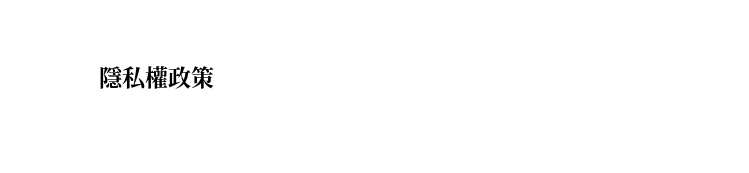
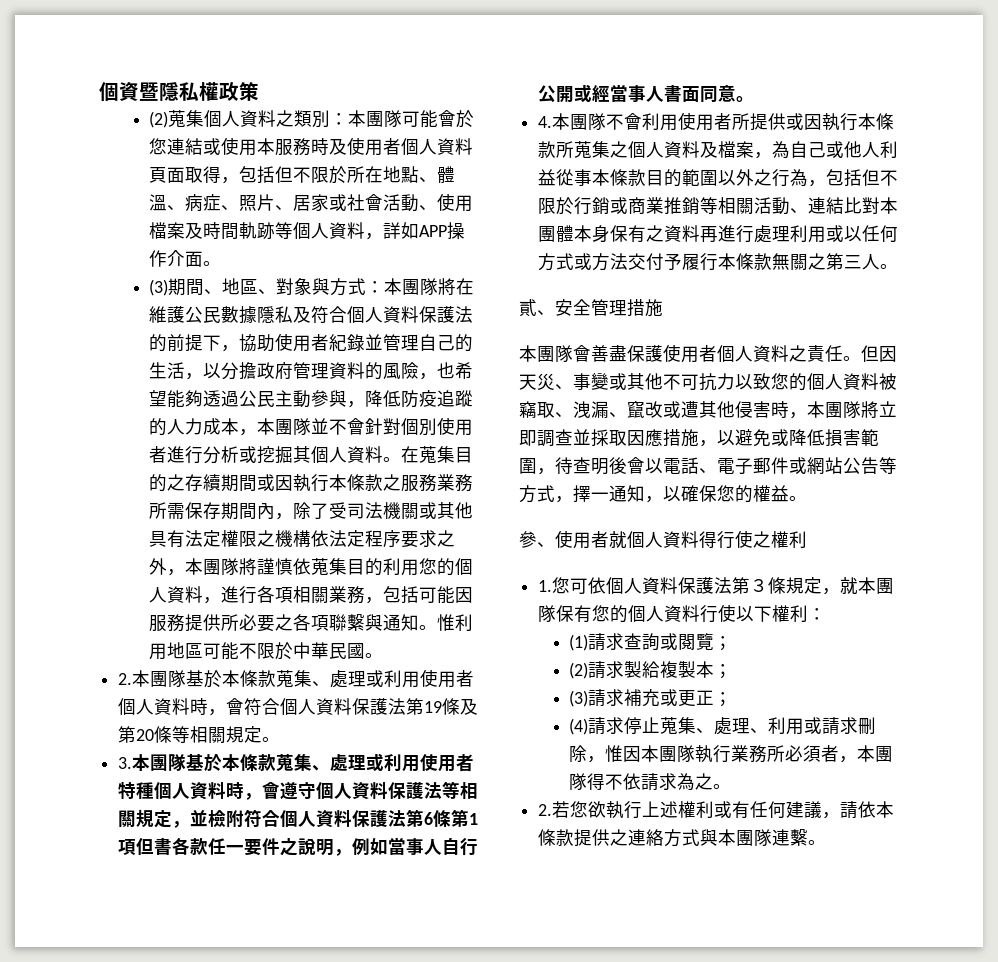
- 隱私權政策
+ 個資暨隱私權政策
+ (2)蒐集個人資料之類別：本團隊可能會於您連結或使用本服務時及使用者個人資料頁面取得，包括但不限於所在地點、體溫、病症、照片、居家或社會活動、使用檔案及時間軌跡等個人資料，詳如APP操作介面。
+ (3)期間、地區、對象與方式：本團隊將在維護公民數據隱私及符合個人資料保護法的前提下，協助使用者紀錄並管理自己的生活，以分擔政府管理資料的風險，也希望能夠透過公民主動參與，降低防疫追蹤的人力成本，本團隊並不會針對個別使用者進行分析或挖掘其個人資料。在蒐集目的之存續期間或因執行本條款之服務業務所需保存期間內，除了受司法機關或其他具有法定權限之機構依法定程序要求之外，本團隊將謹慎依蒐集目的利用您的個人資料，進行各項相關業務，包括可能因服務提供所必要之各項聯繫與通知。惟利用地區可能不限於中華民國。
+ 2.本團隊基於本條款蒐集、處理或利用使用者個人資料時，會符合個人資料保護法第19條及第20條等相關規定。
+ 3.本團隊基於本條款蒐集、處理或利用使用者特種個人資料時，會遵守個人資料保護法等相關規定，並檢附符合個人資料保護法第6條第1項但書各款任一要件之說明，例如當事人自行公開或經當事人書面同意。
+ 4.本團隊不會利用使用者所提供或因執行本條款所蒐集之個人資料及檔案，為自己或他人利益從事本條款目的範圍以外之行為，包括但不限於行銷或商業推銷等相關活動、連結比對本團體本身保有之資料再進行處理利用或以任何方式或方法交付予履行本條款無關之第三人。
+ 貳、安全管理措施
+ 本團隊會善盡保護使用者個人資料之責任。但因天災、事變或其他不可抗力以致您的個人資料被竊取、洩漏、竄改或遭其他侵害時，本團隊將立即調查並採取因應措施，以避免或降低損害範圍，待查明後會以電話、電子郵件或網站公告等方式，擇一通知，以確保您的權益。
+ 參、使用者就個人資料得行使之權利
+ 1.您可依個人資料保護法第３條規定，就本團隊保有您的個人資料行使以下權利：
+ (1)請求查詢或閱覽；
+ (2)請求製給複製本；
+ (3)請求補充或更正；
+ (4)請求停止蒐集、處理、利用或請求刪除，惟因本團隊執行業務所必須者，本團隊得不依請求為之。
+ 2.若您欲執行上述權利或有任何建議，請依本條款提供之連絡方式與本團隊連繫。

